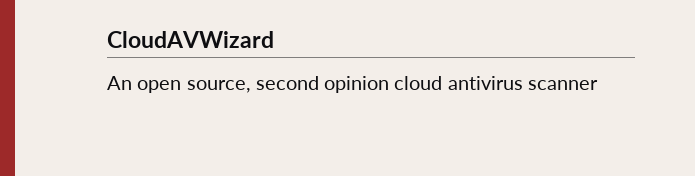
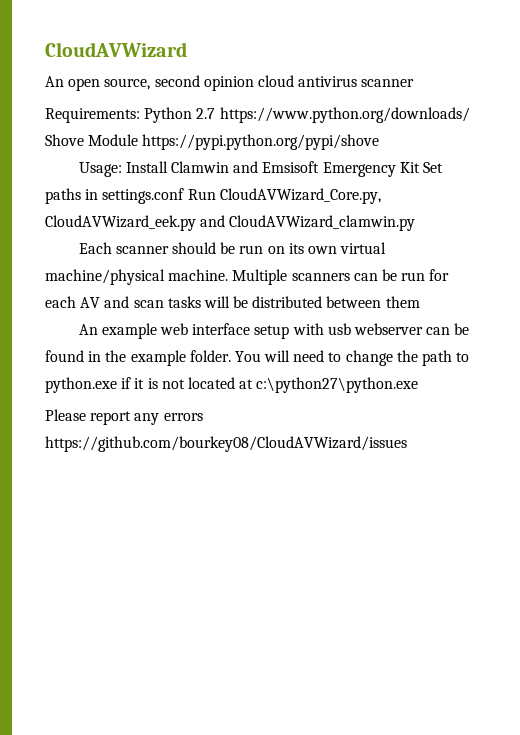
+ Requirements: Python 2.7 https://www.python.org/downloads/ Shove Module https://pypi.python.org/pypi/shove
+ Usage: Install Clamwin and Emsisoft Emergency Kit Set paths in settings.conf Run CloudAVWizard_Core.py, CloudAVWizard_eek.py and CloudAVWizard_clamwin.py
+ Each scanner should be run on its own virtual machine/physical machine. Multiple scanners can be run for each AV and scan tasks will be distributed between them
+ An example web interface setup with usb webserver can be found in the example folder. You will need to change the path to python.exe if it is not located at c:\python27\python.exe
+ Please report any errors https://github.com/bourkey08/CloudAVWizard/issues

